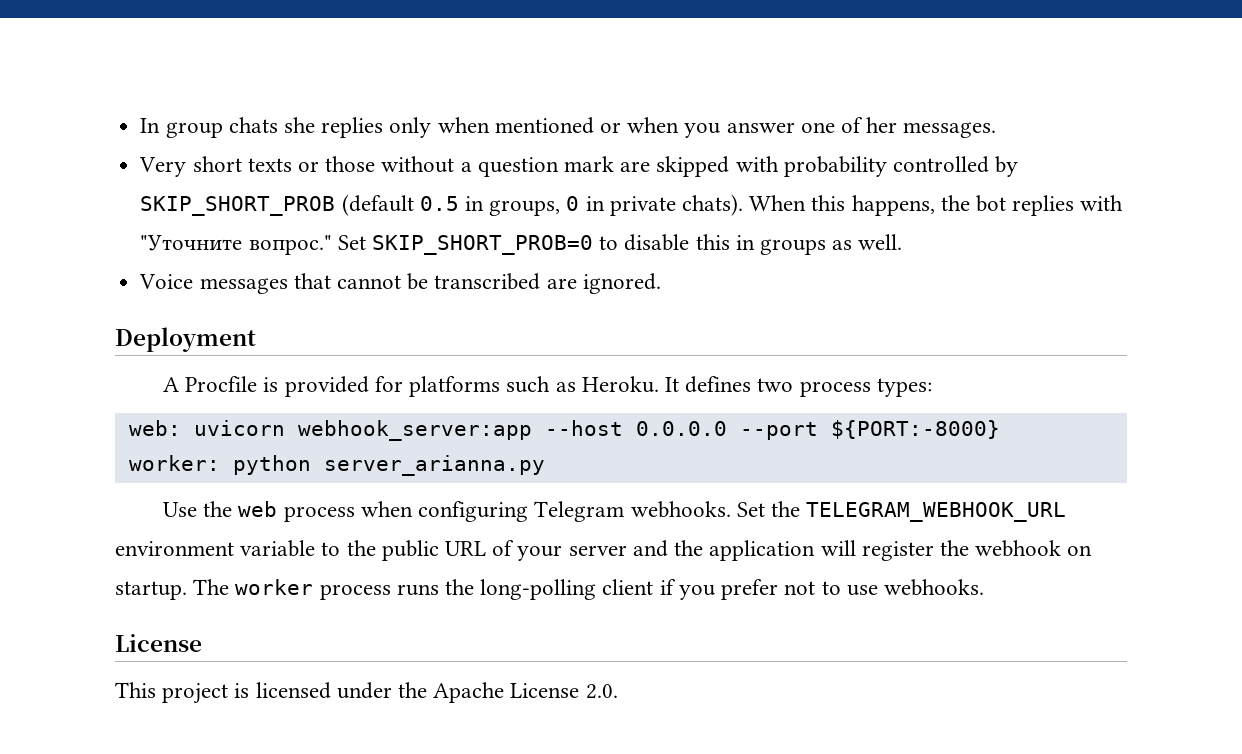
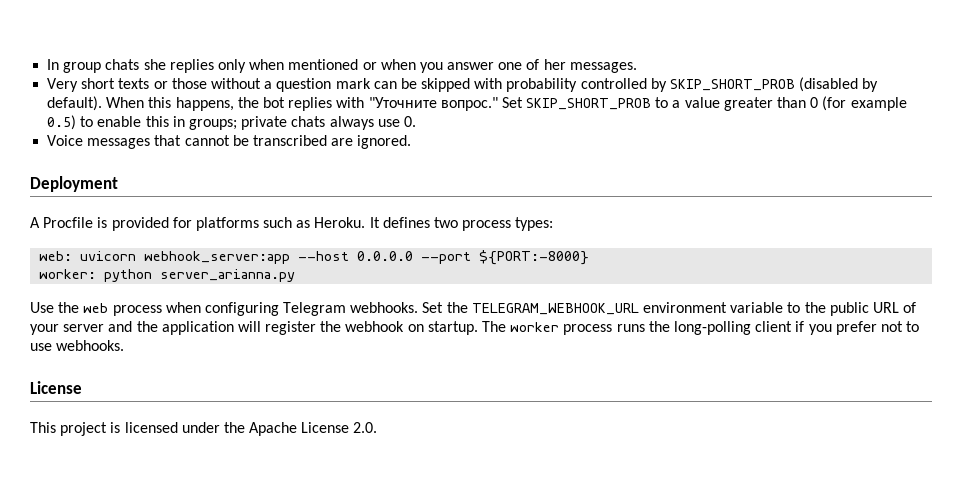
- Very short texts or those without a question mark are skipped with probability controlled by SKIP_SHORT_PROB (default 0.5 in groups, 0 in private chats).
+ Very short texts or those without a question mark can be skipped with probability controlled by SKIP_SHORT_PROB (disabled by default).
- Set SKIP_SHORT_PROB=0 to disable this in groups as well.
+ Set SKIP_SHORT_PROB to a value greater than 0 (for example 0.5) to enable this in groups; private chats always use 0.

